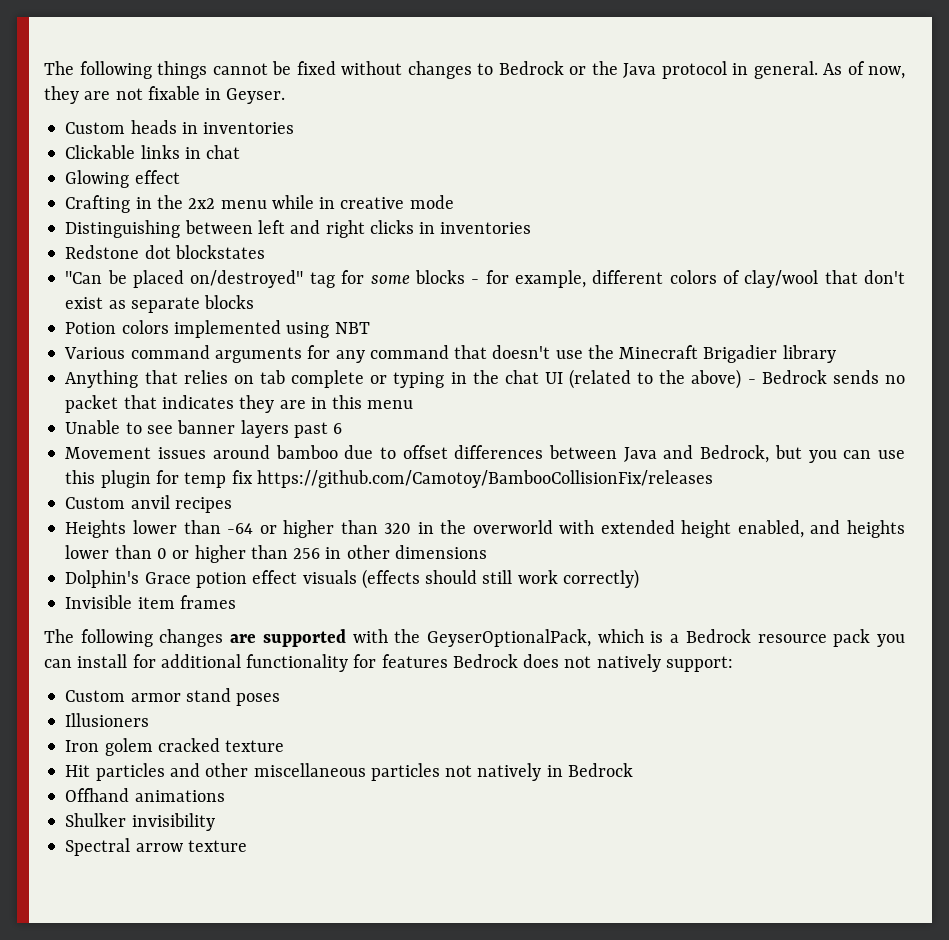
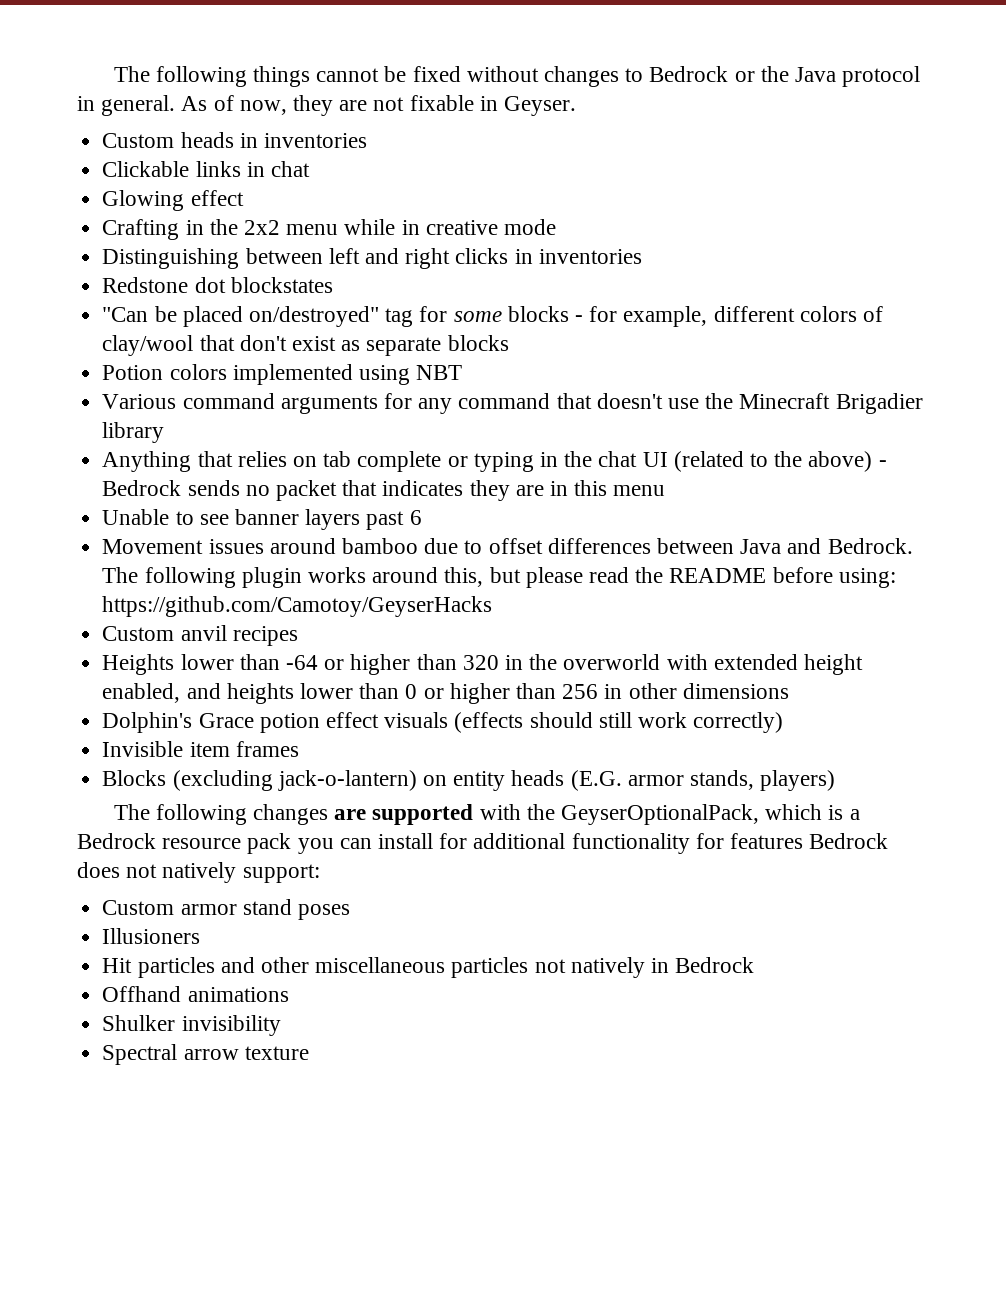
- Movement issues around bamboo due to offset differences between Java and Bedrock, but you can use this plugin for temp fix https://github.com/Camotoy/BambooCollisionFix/releases
+ Movement issues around bamboo due to offset differences between Java and Bedrock. The following plugin works around this, but please read the README before using: https://github.com/Camotoy/GeyserHacks
+ Blocks (excluding jack-o-lantern) on entity heads (E.G. armor stands, players)
- Iron golem cracked texture

